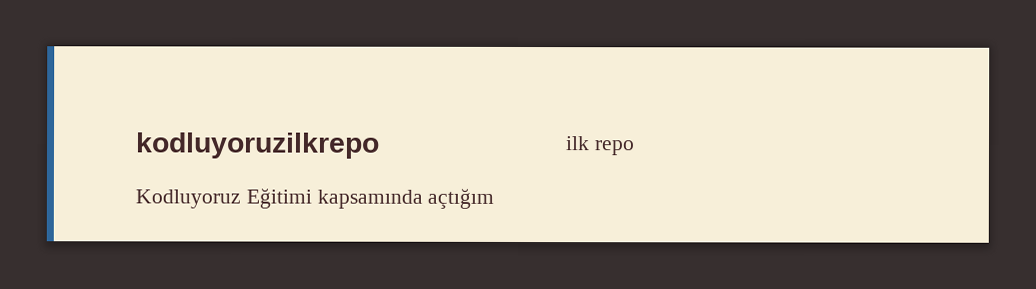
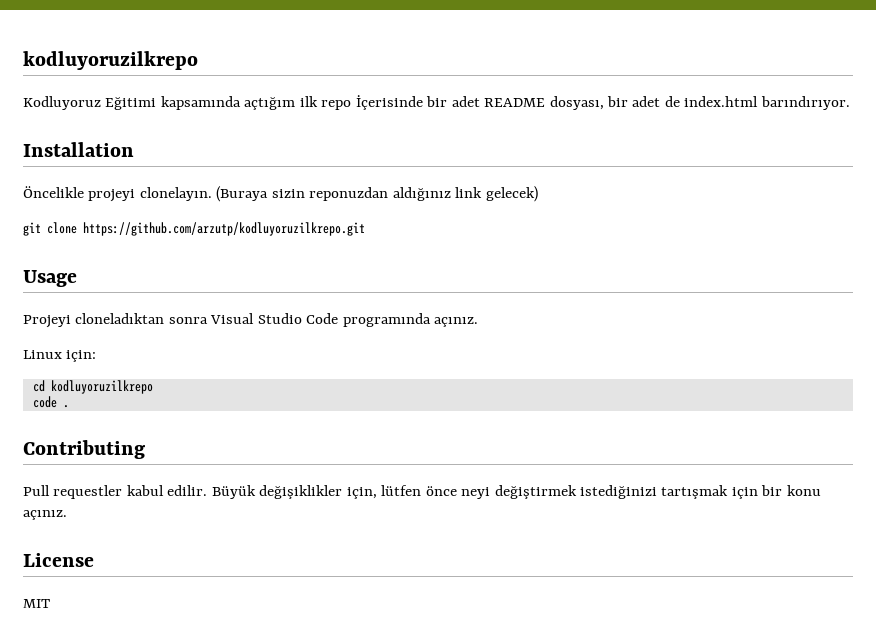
- Kodluyoruz Eğitimi kapsamında açtığım ilk repo
+ Kodluyoruz Eğitimi kapsamında açtığım ilk repo İçerisinde bir adet README dosyası, bir adet de index.html barındırıyor.
+ Installation
+ Öncelikle projeyi clonelayın. (Buraya sizin reponuzdan aldığınız link gelecek)
+ git clone https://github.com/arzutp/kodluyoruzilkrepo.git
+ Usage
+ Projeyi cloneladıktan sonra Visual Studio Code programında açınız.
+ Linux için:
+ cd kodluyoruzilkrepo
+ code .
+ Contributing
+ Pull requestler kabul edilir. Büyük değişiklikler için, lütfen önce neyi değiştirmek istediğinizi tartışmak için bir konu açınız.
+ License
+ MIT

